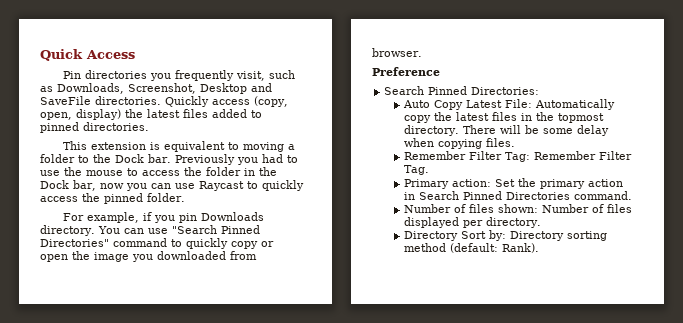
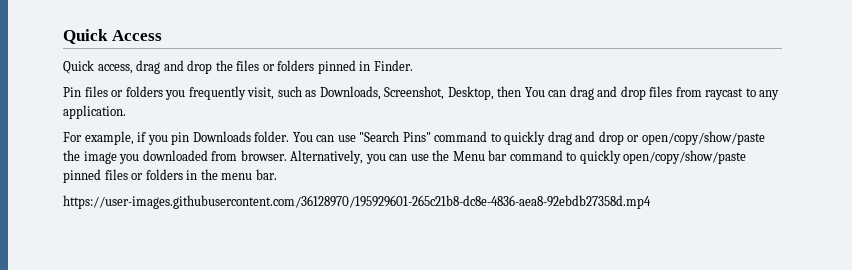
- Pin directories you frequently visit, such as Downloads, Screenshot, Desktop and SaveFile directories. Quickly access (copy, open, display) the latest files added to pinned directories.
- This extension is equivalent to moving a folder to the Dock bar. Previously you had to use the mouse to access the folder in the Dock bar, now you can use Raycast to quickly access the pinned folder.
+ Quick access, drag and drop the files or folders pinned in Finder.
+ Pin files or folders you frequently visit, such as Downloads, Screenshot, Desktop, then You can drag and drop files from raycast to any application.
- For example, if you pin Downloads directory.
+ For example, if you pin Downloads folder.
- You can use "Search Pinned Directories" command to quickly copy or open the image you downloaded from browser.
- Preference
- Search Pinned Directories:
- Auto Copy Latest File: Automatically copy the latest files in the topmost directory. There will be some delay when copying files.
- Remember Filter Tag: Remember Filter Tag.
- Primary action: Set the primary action in Search Pinned Directories command.
- Number of files shown: Number of files displayed per directory.
- Directory Sort by: Directory sorting method (default: Rank).
+ You can use "Search Pins" command to quickly drag and drop or open/copy/show/paste the image you downloaded from browser. Alternatively, you can use the Menu bar command to quickly open/copy/show/paste pinned files or folders in the menu bar.
+ https://user-images.githubusercontent.com/36128970/195929601-265c21b8-dc8e-4836-aea8-92ebdb27358d.mp4

